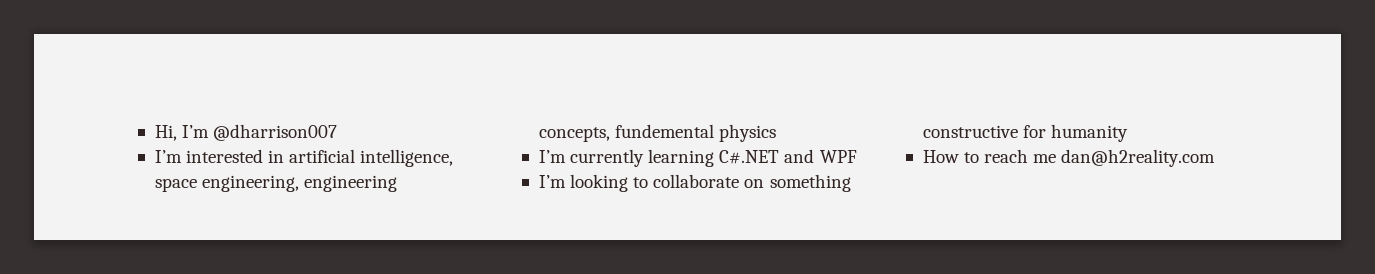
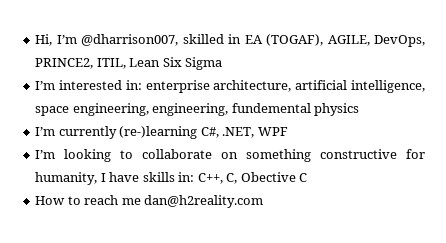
- Hi, I’m @dharrison007
+ Hi, I’m @dharrison007, skilled in EA (TOGAF), AGILE, DevOps, PRINCE2, ITIL, Lean Six Sigma
- I’m interested in artificial intelligence, space engineering, engineering concepts, fundemental physics
+ I’m interested in: enterprise architecture, artificial intelligence, space engineering, engineering, fundemental physics
- I’m currently learning C#.NET and WPF
+ I’m currently (re-)learning C#, .NET, WPF
- I’m looking to collaborate on something constructive for humanity
+ I’m looking to collaborate on something constructive for humanity, I have skills in: C++, C, Obective C

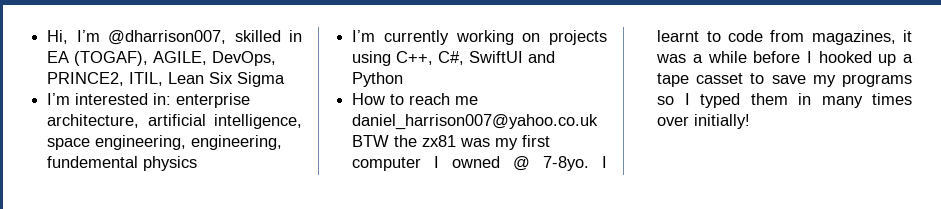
- I’m currently (re-)learning C#, .NET, WPF
- I’m looking to collaborate on something constructive for humanity, I have skills in: C++, C, Obective C
- How to reach me dan@h2reality.com
+ I’m currently working on projects using C++, C#, SwiftUI and Python
+ How to reach me daniel_harrison007@yahoo.co.uk BTW the zx81 was my first computer I owned @ 7-8yo. I learnt to code from magazines, it was a while before I hooked up a tape casset to save my programs so I typed them in many times over initially!

